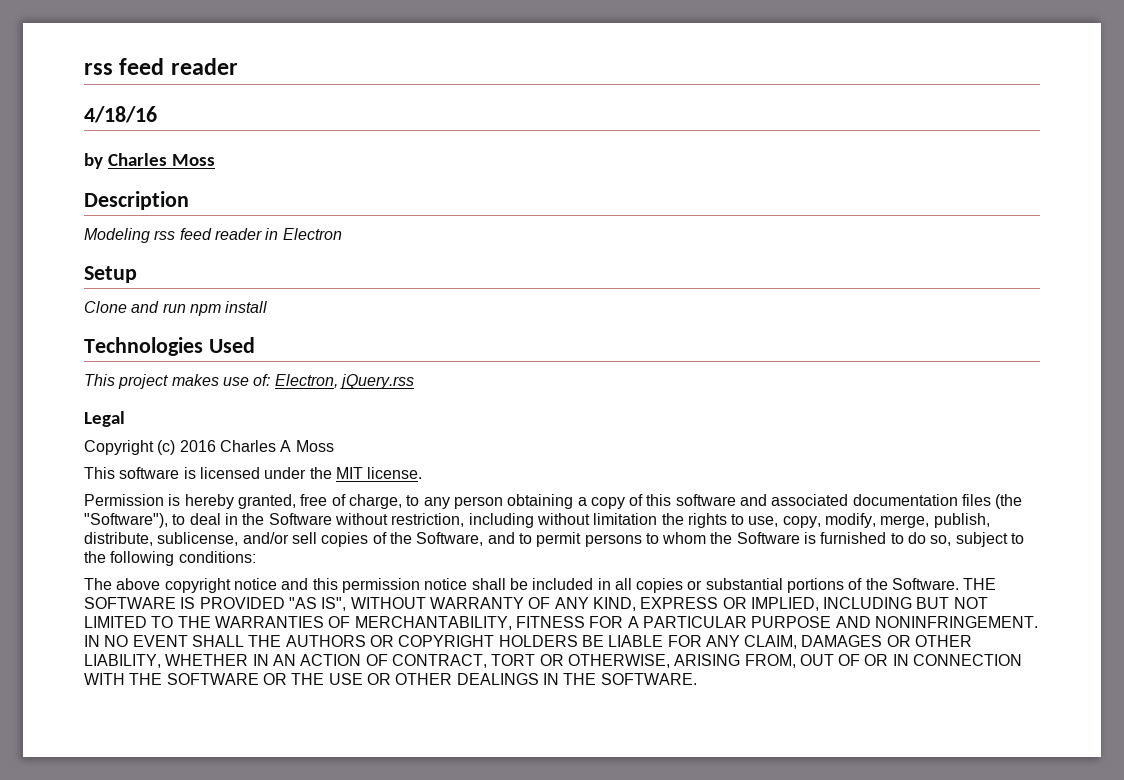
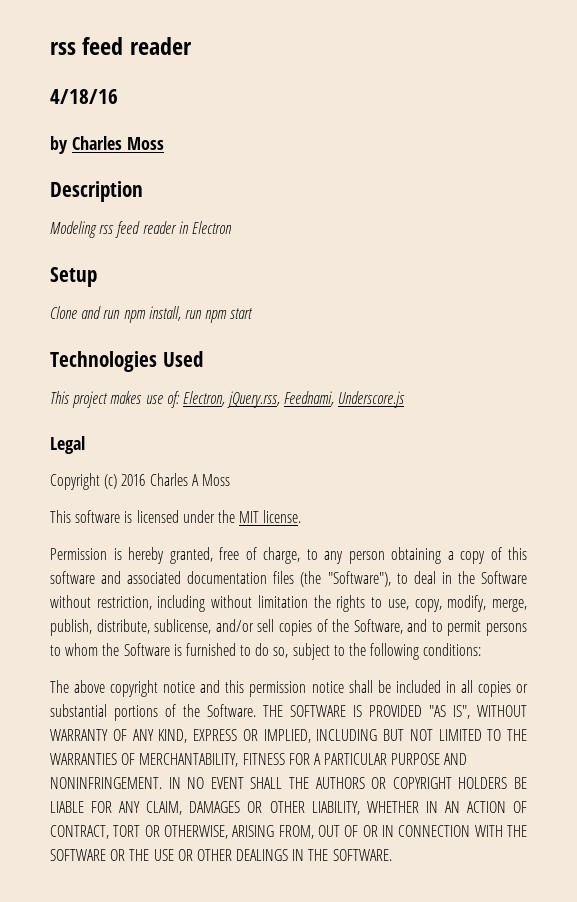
- Clone and run npm install
+ Clone and run npm install, run npm start
- This project makes use of: Electron, jQuery.rss
+ This project makes use of: Electron, jQuery.rss, Feednami, Underscore.js

